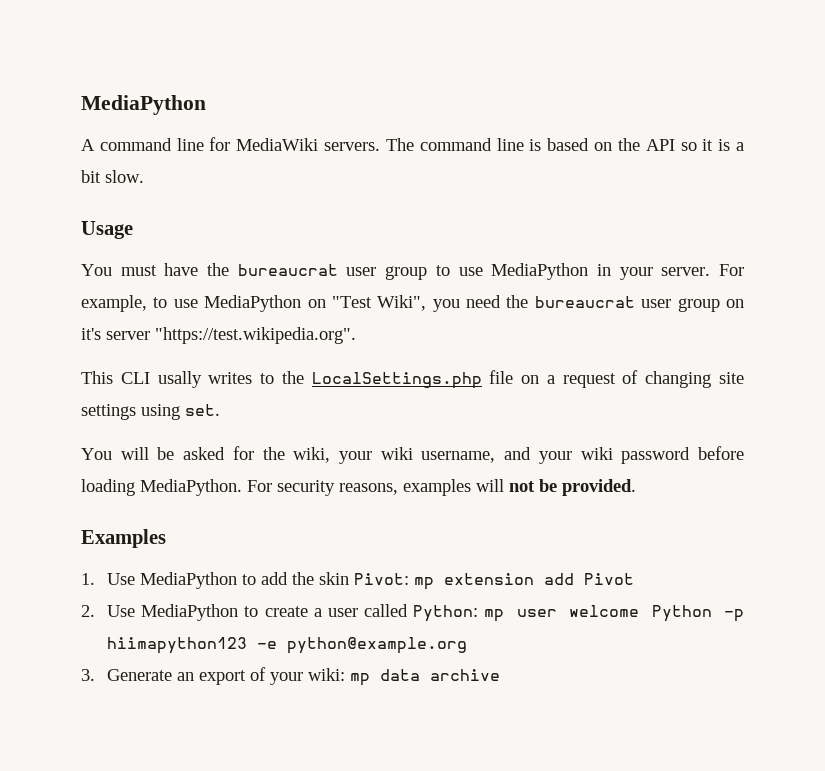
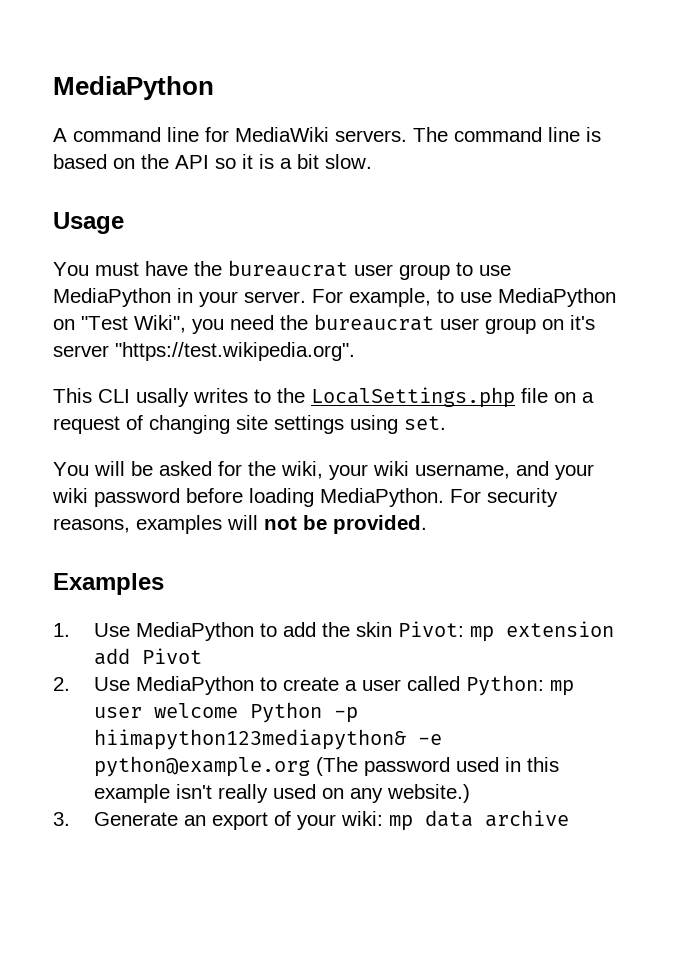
- 2. Use MediaPython to create a user called Python: mp user welcome Python -p hiimapython123 -e python@example.org
+ 2. Use MediaPython to create a user called Python: mp user welcome Python -p hiimapython123mediapython& -e python@example.org (The password used in this example isn't really used on any website.)

